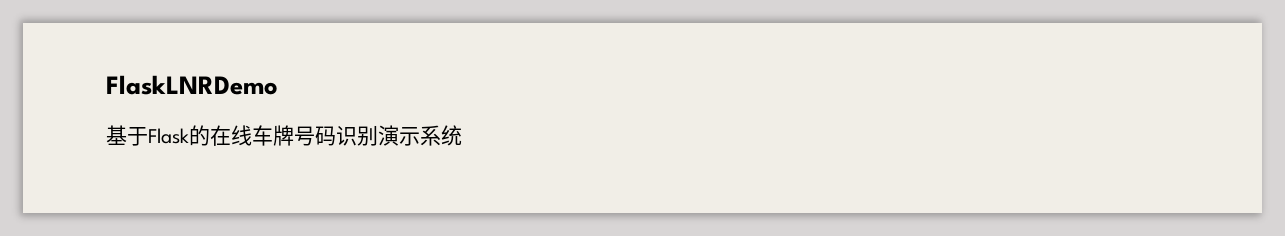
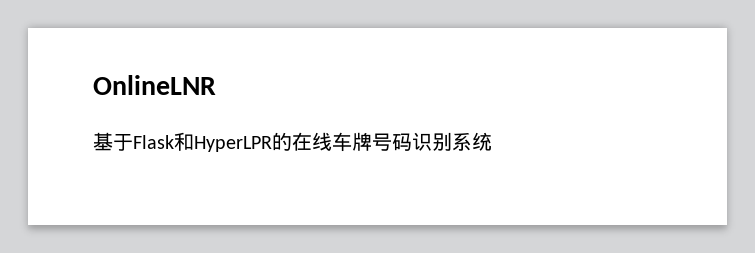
- FlaskLNRDemo
+ OnlineLNR
- 基于Flask的在线车牌号码识别演示系统
+ 基于Flask和HyperLPR的在线车牌号码识别系统

